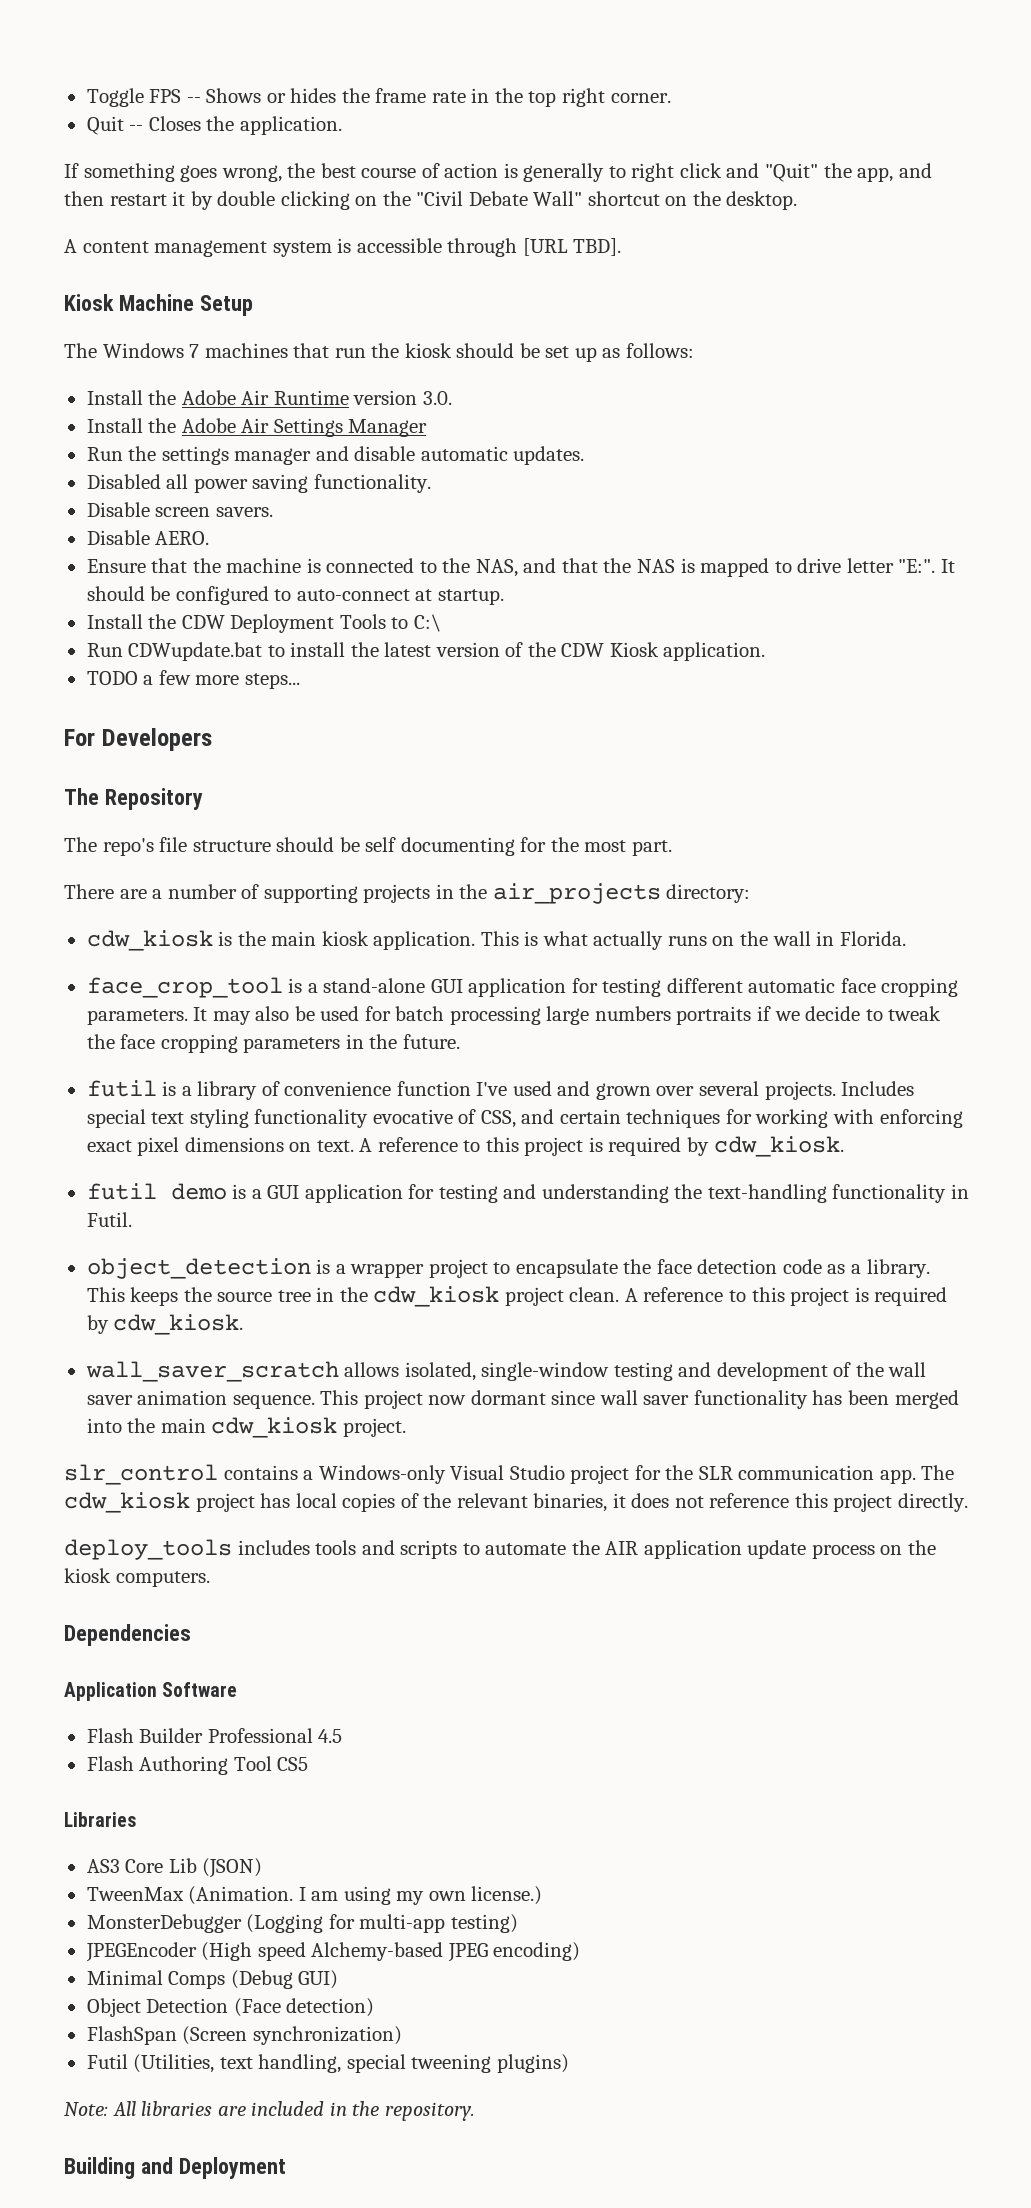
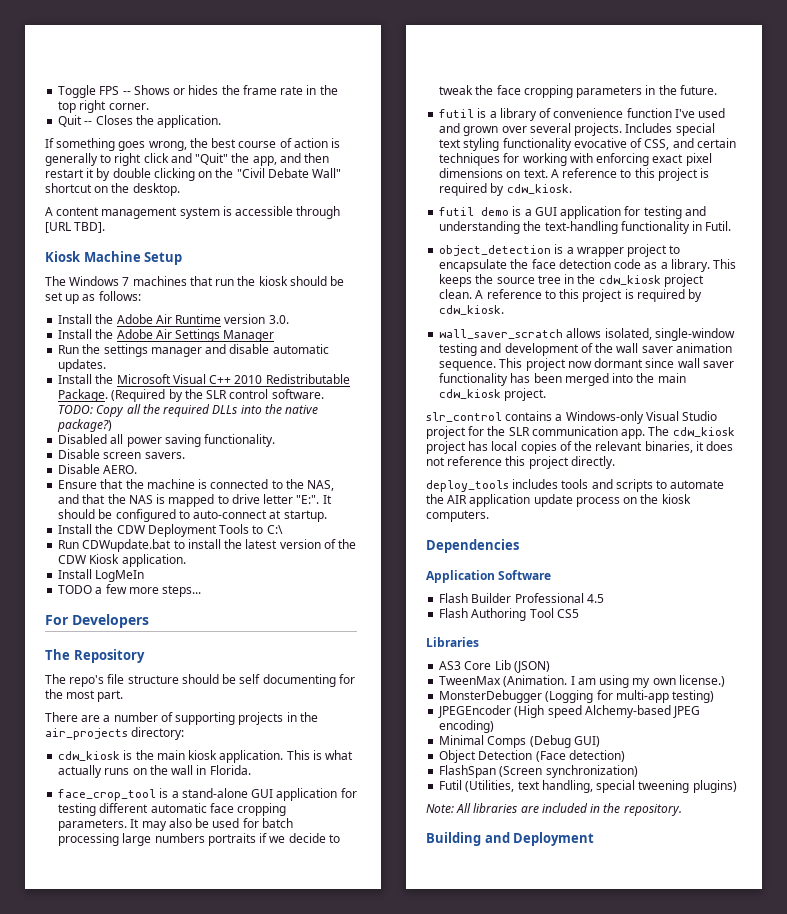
+ Install the Microsoft Visual C++ 2010 Redistributable Package. (Required by the SLR control software. TODO: Copy all the required DLLs into the native package?)
+ Install LogMeIn

